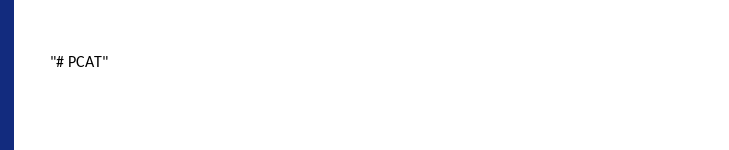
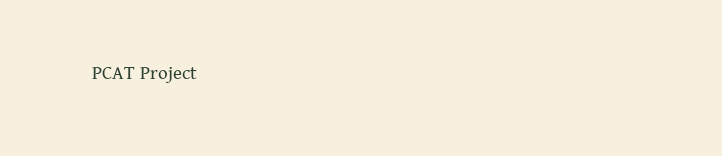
- "# PCAT"
+ PCAT Project

